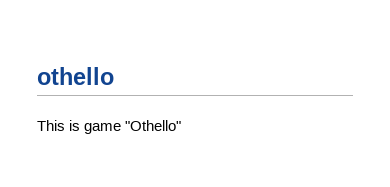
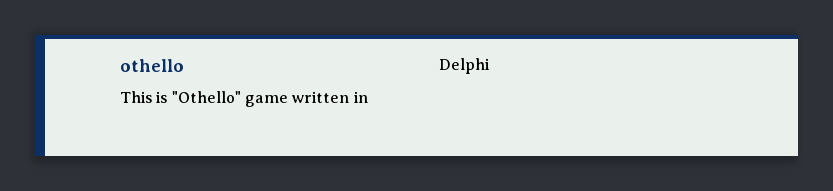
- This is game "Othello"
+ This is "Othello" game written in Delphi

